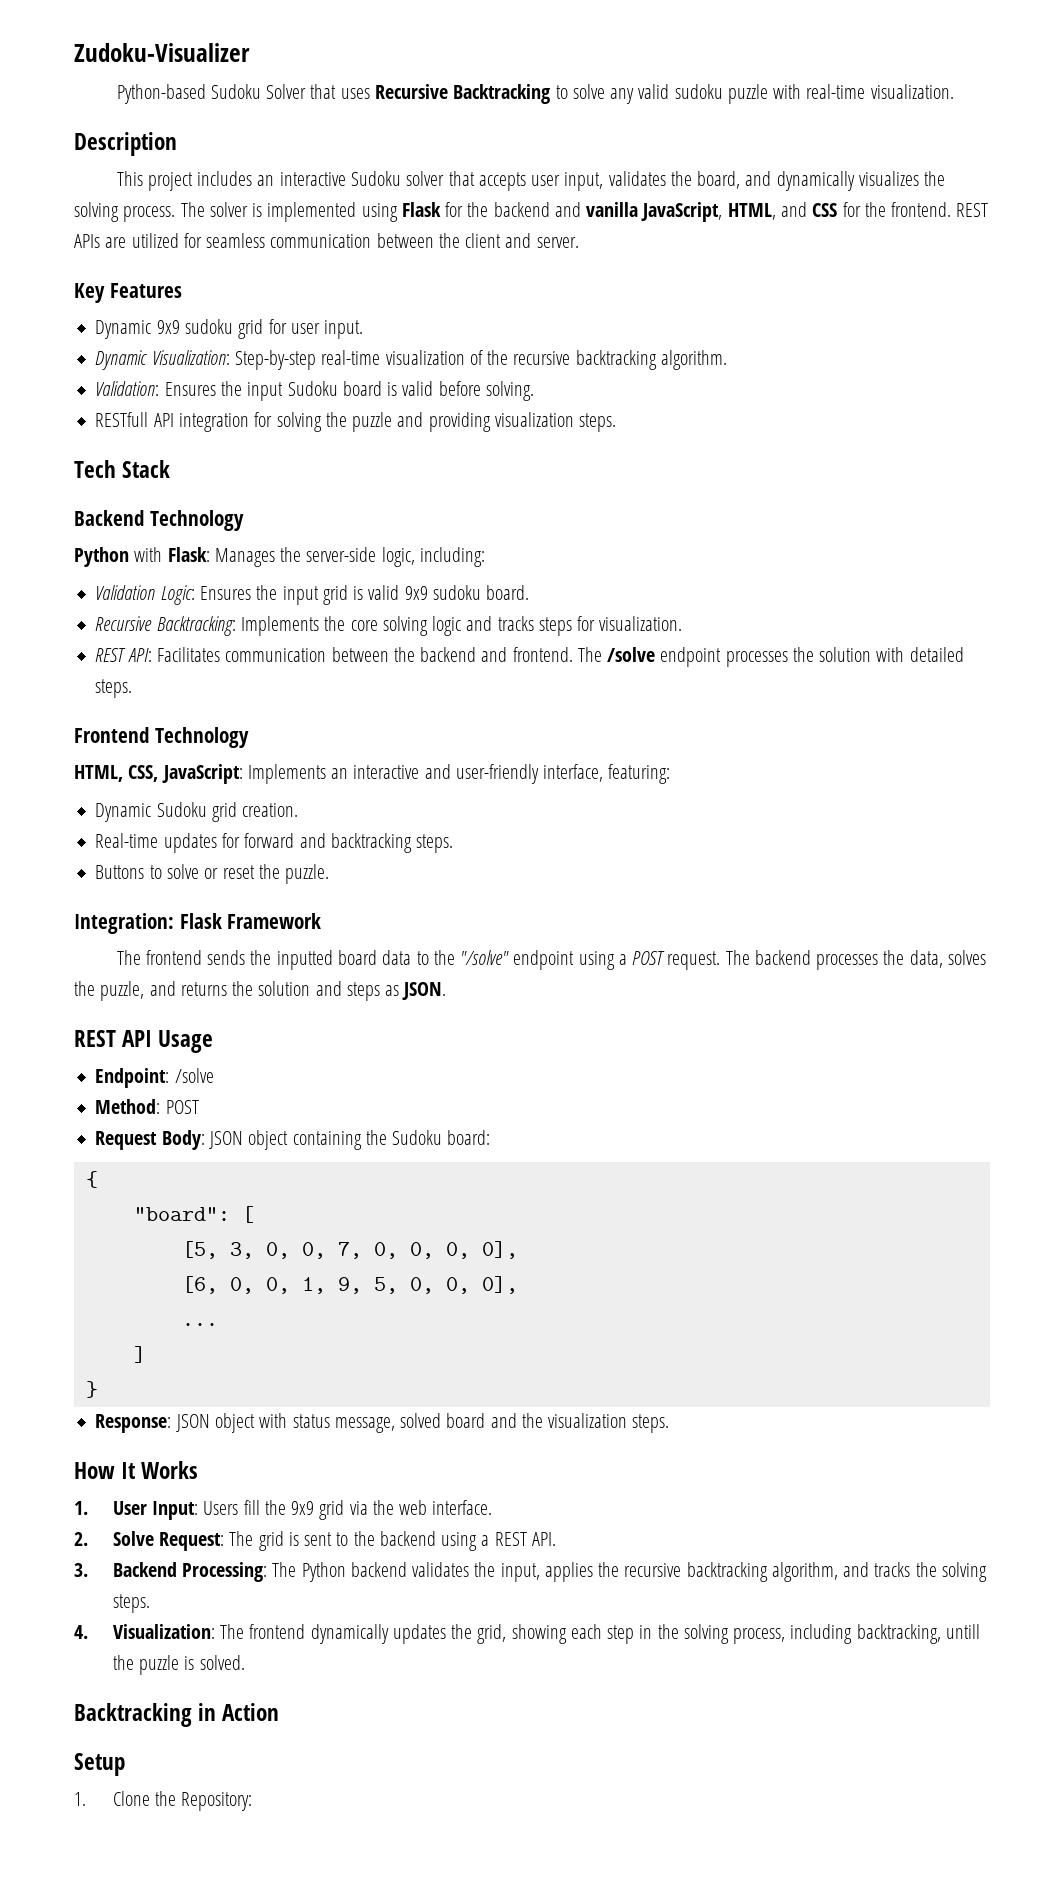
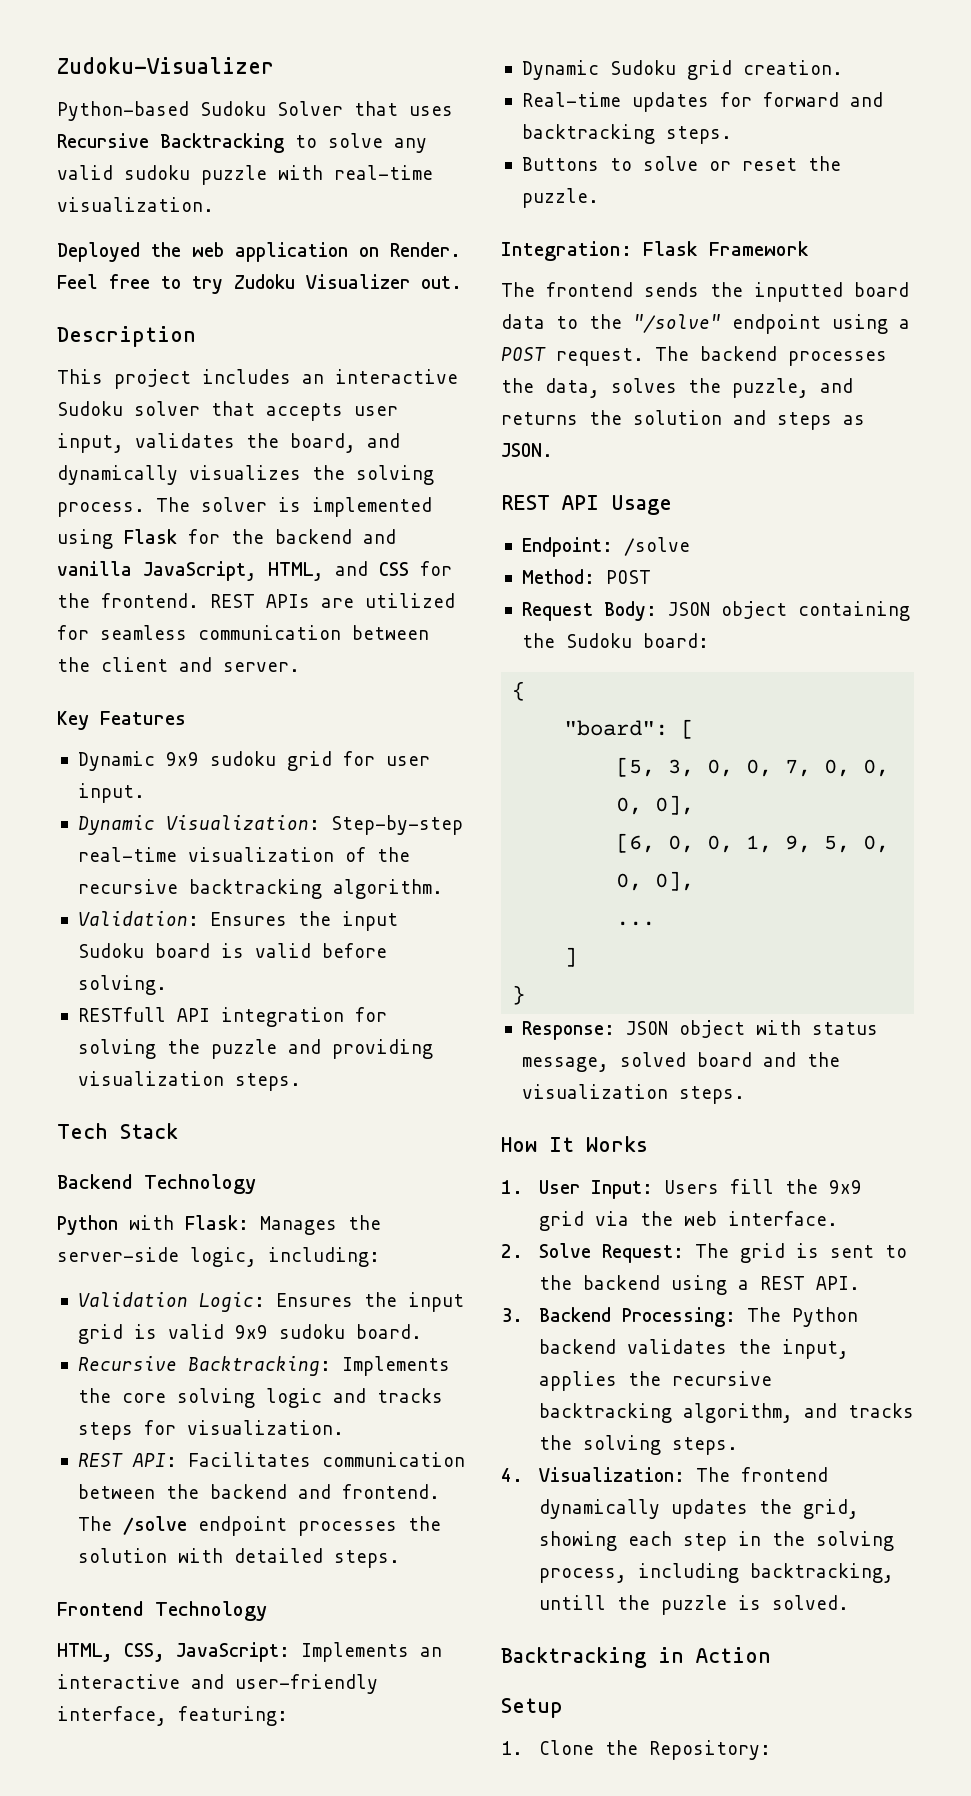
+ Deployed the web application on Render. Feel free to try Zudoku Visualizer out.

